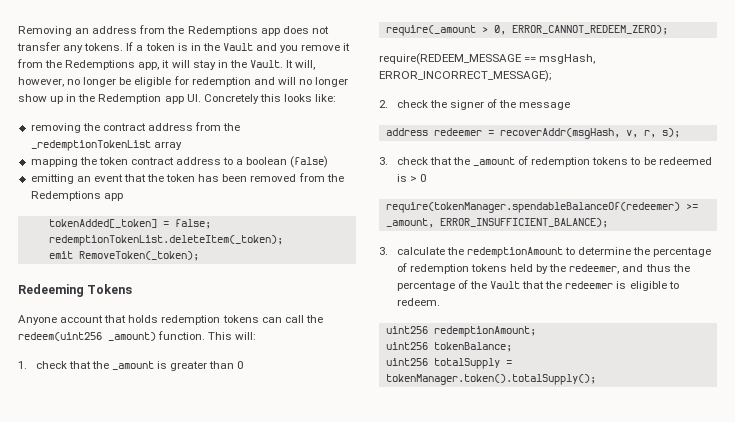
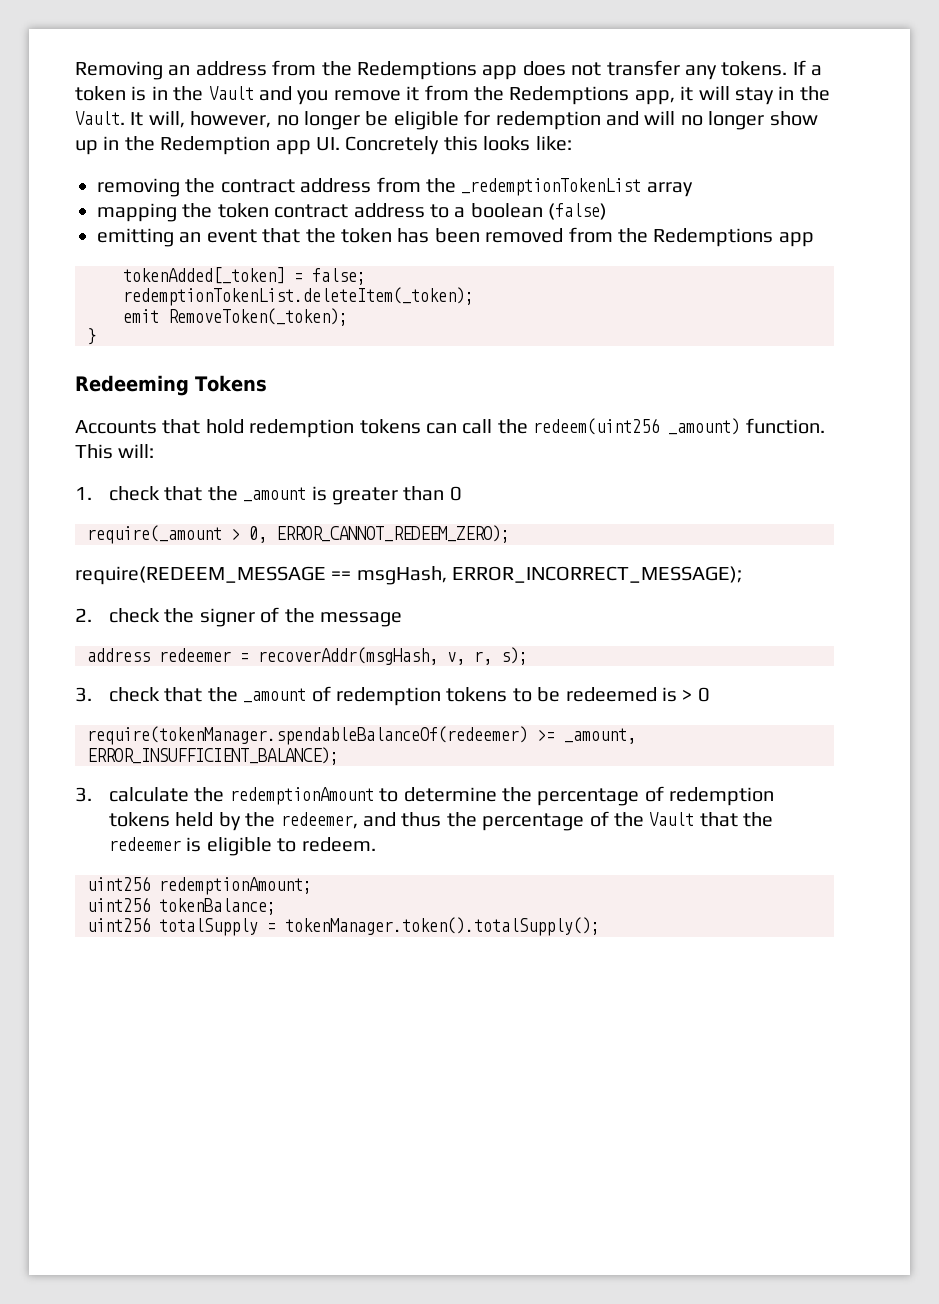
+ }
- Anyone account that holds redemption tokens can call the redeem(uint256 _amount) function.
+ Accounts that hold redemption tokens can call the redeem(uint256 _amount) function.

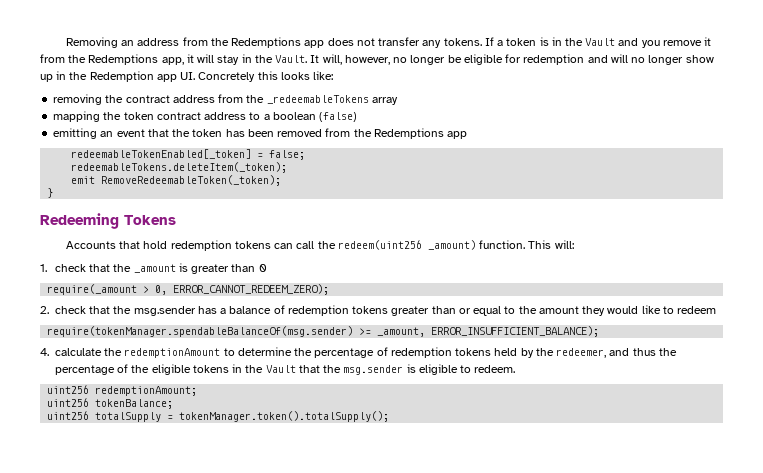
- removing the contract address from the _redemptionTokenList array
+ removing the contract address from the _redeemableTokens array
- tokenAdded[_token] = false;
+ redeemableTokenEnabled[_token] = false;
- redemptionTokenList.deleteItem(_token);
+ redeemableTokens.deleteItem(_token);
- emit RemoveToken(_token);
+ emit RemoveRedeemableToken(_token);
- require(REDEEM_MESSAGE == msgHash, ERROR_INCORRECT_MESSAGE);
- 2. check the signer of the message
- address redeemer = recoverAddr(msgHash, v, r, s);
- 3. check that the _amount of redemption tokens to be redeemed is > 0
- require(tokenManager.spendableBalanceOf(redeemer) >= _amount, ERROR_INSUFFICIENT_BALANCE);
+ 2. check that the msg.sender has a balance of redemption tokens greater than or equal to the amount they would like to redeem
+ require(tokenManager.spendableBalanceOf(msg.sender) >= _amount, ERROR_INSUFFICIENT_BALANCE);
- 3. calculate the redemptionAmount to determine the percentage of redemption tokens held by the redeemer, and thus the percentage of the Vault that the redeemer is eligible to redeem.
+ 4. calculate the redemptionAmount to determine the percentage of redemption tokens held by the redeemer, and thus the percentage of the eligible tokens in the Vault that the msg.sender is eligible to redeem.

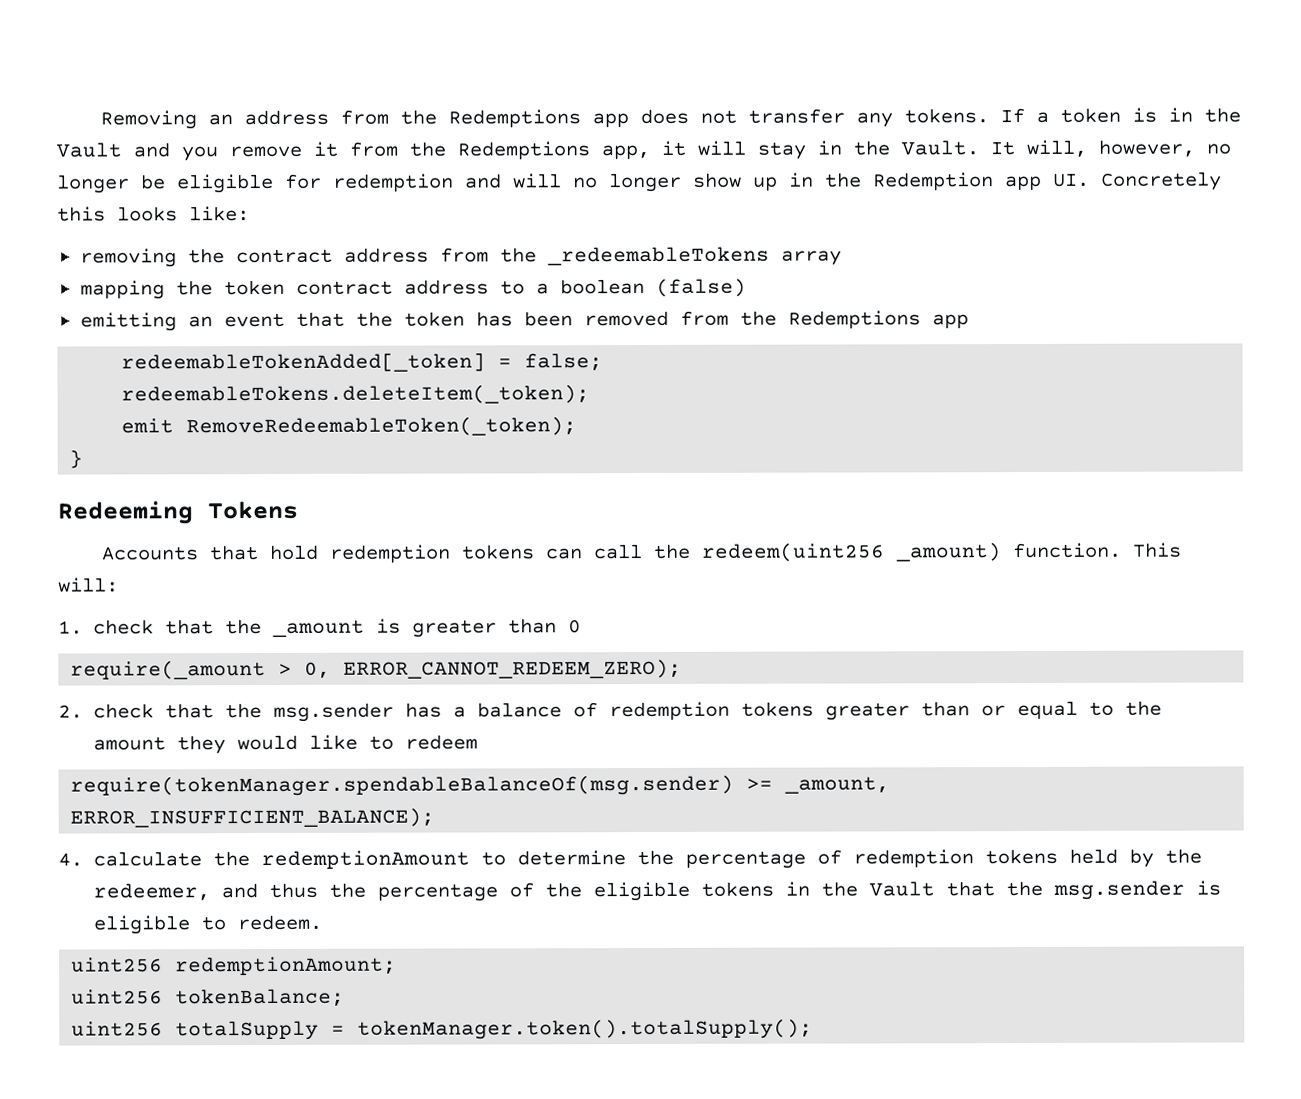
- redeemableTokenEnabled[_token] = false;
+ redeemableTokenAdded[_token] = false;

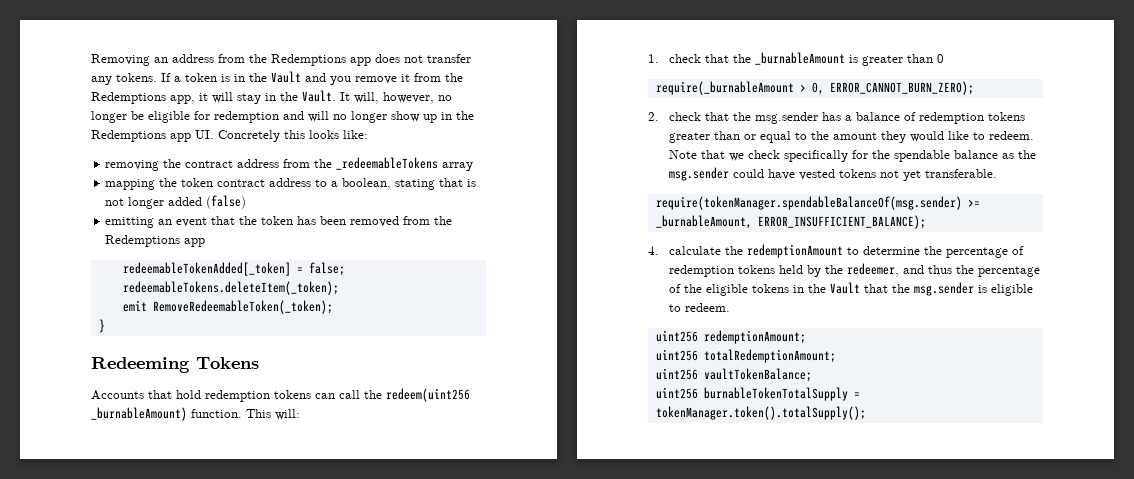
- It will, however, no longer be eligible for redemption and will no longer show up in the Redemption app UI. Concretely this looks like:
+ It will, however, no longer be eligible for redemption and will no longer show up in the Redemptions app UI. Concretely this looks like:
- mapping the token contract address to a boolean (false)
+ mapping the token contract address to a boolean, stating that is not longer added (false)
- Accounts that hold redemption tokens can call the redeem(uint256 _amount) function.
+ Accounts that hold redemption tokens can call the redeem(uint256 _burnableAmount) function.
- 1. check that the _amount is greater than 0
+ 1. check that the _burnableAmount is greater than 0
- require(_amount > 0, ERROR_CANNOT_REDEEM_ZERO);
+ require(_burnableAmount > 0, ERROR_CANNOT_BURN_ZERO);
- 2. check that the msg.sender has a balance of redemption tokens greater than or equal to the amount they would like to redeem
+ 2. check that the msg.sender has a balance of redemption tokens greater than or equal to the amount they would like to redeem. Note that we check specifically for the spendable balance as the msg.sender could have vested tokens not yet transferable.
- require(tokenManager.spendableBalanceOf(msg.sender) >= _amount, ERROR_INSUFFICIENT_BALANCE);
+ require(tokenManager.spendableBalanceOf(msg.sender) >= _burnableAmount, ERROR_INSUFFICIENT_BALANCE);
- uint256 tokenBalance;
- uint256 totalSupply = tokenManager.token().totalSupply();
+ uint256 totalRedemptionAmount;
+ uint256 vaultTokenBalance;
+ uint256 burnableTokenTotalSupply = tokenManager.token().totalSupply();

